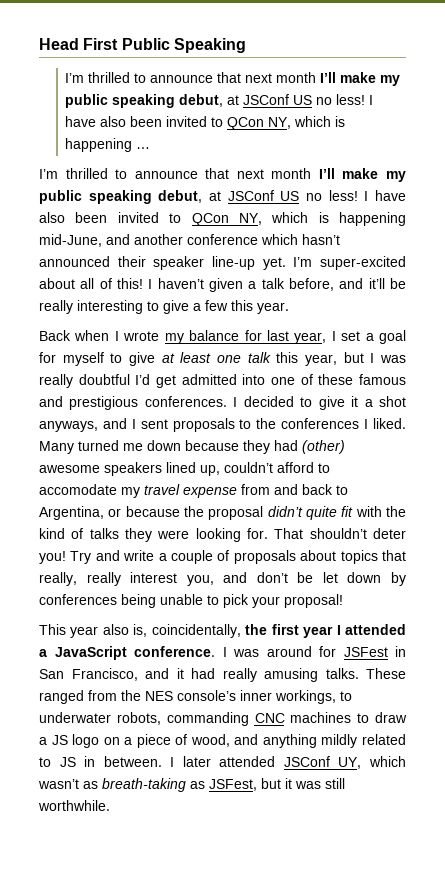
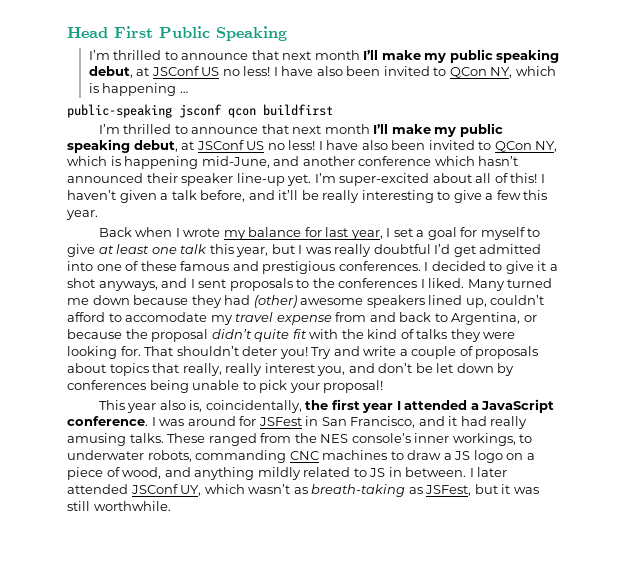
+ public-speaking jsconf qcon buildfirst

